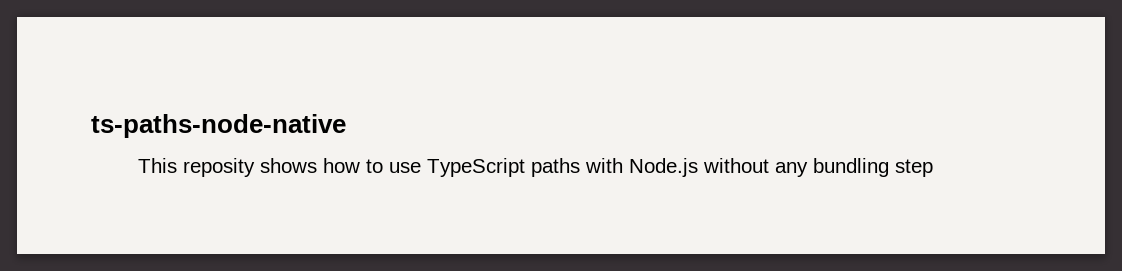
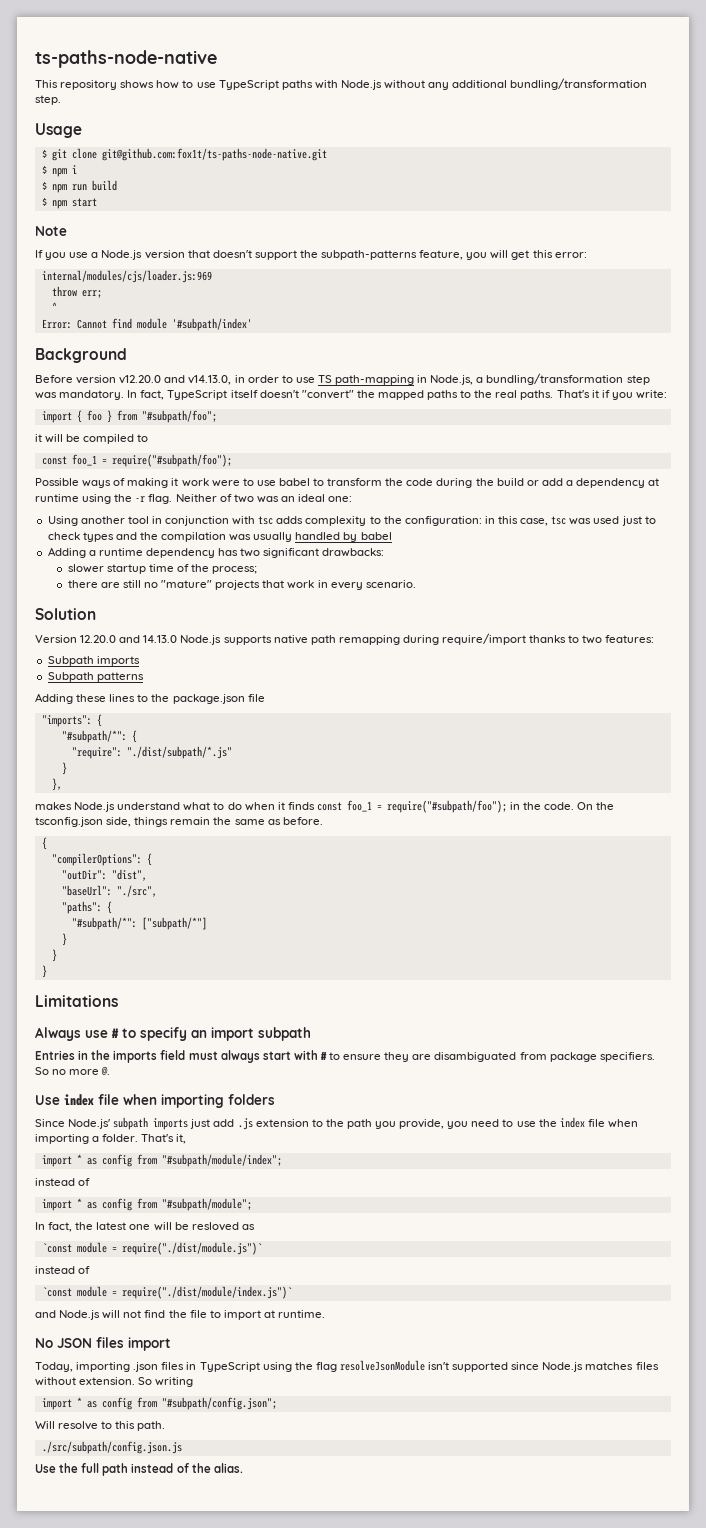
- This reposity shows how to use TypeScript paths with Node.js without any bundling step
+ This repository shows how to use TypeScript paths with Node.js without any additional bundling/transformation step.
+ Usage
+ $ git clone git@github.com:fox1t/ts-paths-node-native.git
+ $ npm i
+ $ npm run build
+ $ npm start
+ Note
+ If you use a Node.js version that doesn't support the subpath-patterns feature, you will get this error:
+ internal/modules/cjs/loader.js:969
+ throw err;
+ ^
+ Error: Cannot find module '#subpath/index'
+ Background
+ Before version v12.20.0 and v14.13.0, in order to use TS path-mapping in Node.js, a bundling/transformation step was mandatory. In fact, TypeScript itself doesn't "convert" the mapped paths to the real paths. That's it if you write:
+ import { foo } from "#subpath/foo";
+ it will be compiled to
+ const foo_1 = require("#subpath/foo");
+ Possible ways of making it work were to use babel to transform the code during the build or add a dependency at runtime using the -r flag. Neither of two was an ideal one:
+ Using another tool in conjunction with tsc adds complexity to the configuration: in this case, tsc was used just to check types and the compilation was usually handled by babel
+ Adding a runtime dependency has two significant drawbacks:
+ slower startup time of the process;
+ there are still no "mature" projects that work in every scenario.
+ Solution
+ Version 12.20.0 and 14.13.0 Node.js supports native path remapping during require/import thanks to two features:
+ Subpath imports
+ Subpath patterns
+ Adding these lines to the package.json file
+ "imports": {
+ "#subpath/*": {
+ "require": "./dist/subpath/*.js"
+ }
+ },
+ makes Node.js understand what to do when it finds const foo_1 = require("#subpath/foo"); in the code. On the tsconfig.json side, things remain the same as before.
+ {
+ "compilerOptions": {
+ "outDir": "dist",
+ "baseUrl": "./src",
+ "paths": {
+ "#subpath/*": ["subpath/*"]
+ }
+ }
+ }
+ Limitations
+ Always use # to specify an import subpath
+ Entries in the imports field must always start with # to ensure they are disambiguated from package specifiers. So no more @.
+ Use index file when importing folders
+ Since Node.js' subpath imports just add .js extension to the path you provide, you need to use the index file when importing a folder. That's it,
+ import * as config from "#subpath/module/index";
+ instead of
+ import * as config from "#subpath/module";
+ In fact, the latest one will be resloved as
+ `const module = require("./dist/module.js")`
+ instead of
+ `const module = require("./dist/module/index.js")`
+ and Node.js will not find the file to import at runtime.
+ No JSON files import
+ Today, importing .json files in TypeScript using the flag resolveJsonModule isn't supported since Node.js matches files without extension. So writing
+ import * as config from "#subpath/config.json";
+ Will resolve to this path.
+ ./src/subpath/config.json.js
+ Use the full path instead of the alias.

